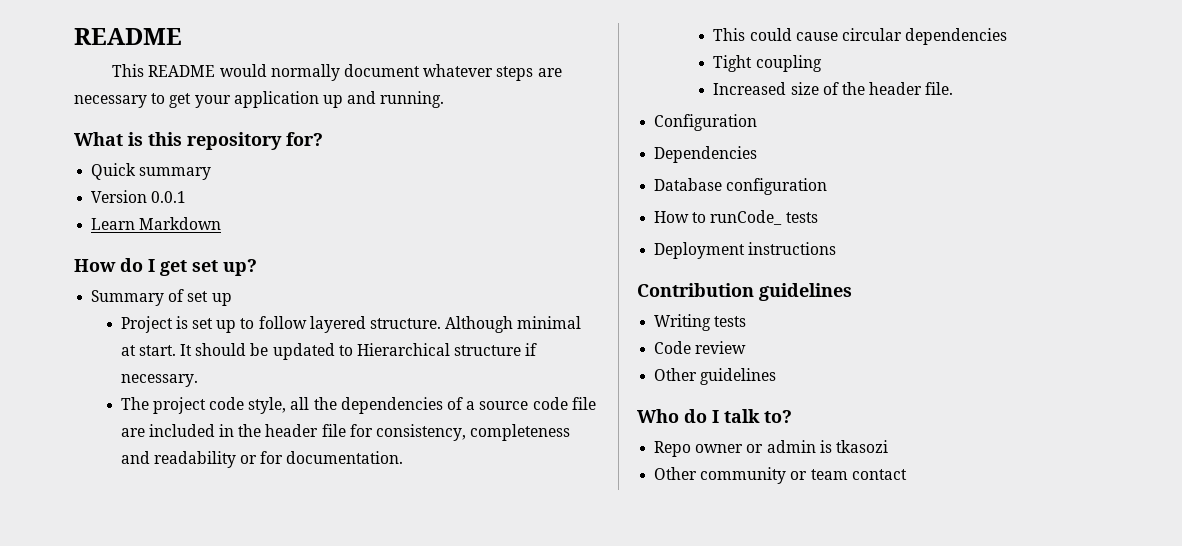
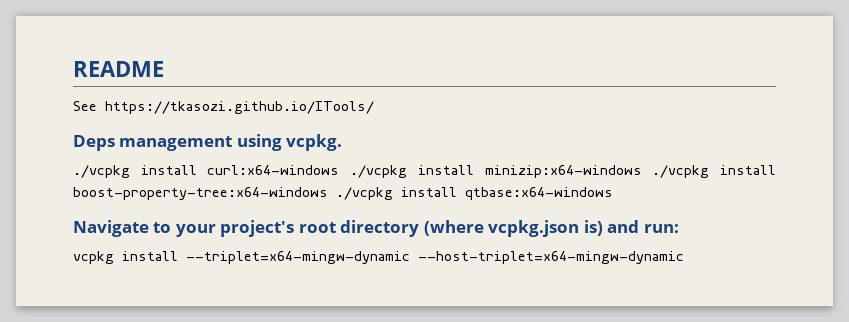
- This README would normally document whatever steps are necessary to get your application up and running.
- What is this repository for?
- Quick summary
- Version 0.0.1
- Learn Markdown
- How do I get set up?
- Summary of set up
- Project is set up to follow layered structure. Although minimal at start. It should be updated to Hierarchical structure if necessary.
- The project code style, all the dependencies of a source code file are included in the header file for consistency, completeness and readability or for documentation.
- This could cause circular dependencies
- Tight coupling
- Increased size of the header file.
- Configuration
- Dependencies
- Database configuration
- How to runCode_ tests
- Deployment instructions
- Contribution guidelines
- Writing tests
- Code review
- Other guidelines
- Who do I talk to?
- Repo owner or admin is tkasozi
- Other community or team contact
+ See https://tkasozi.github.io/ITools/
+ Deps management using vcpkg.
+ ./vcpkg install curl:x64-windows ./vcpkg install minizip:x64-windows ./vcpkg install boost-property-tree:x64-windows ./vcpkg install qtbase:x64-windows
+ Navigate to your project's root directory (where vcpkg.json is) and run:
+ vcpkg install --triplet=x64-mingw-dynamic --host-triplet=x64-mingw-dynamic

